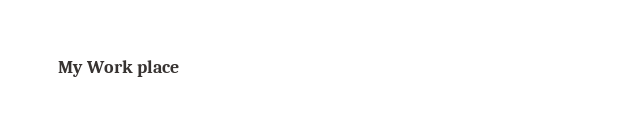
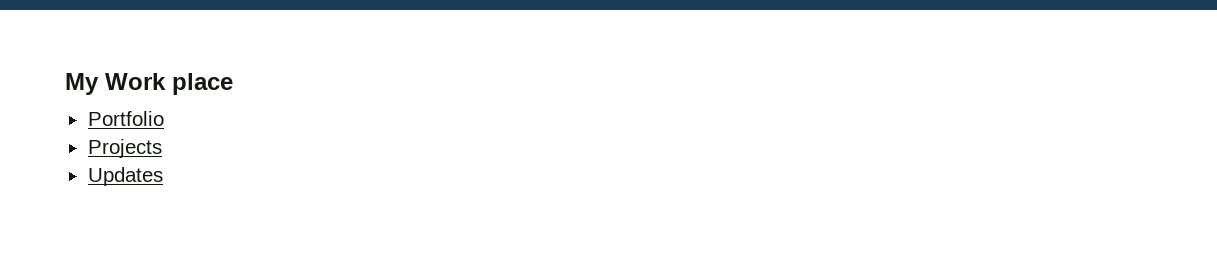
+ Portfolio
+ Projects
+ Updates

